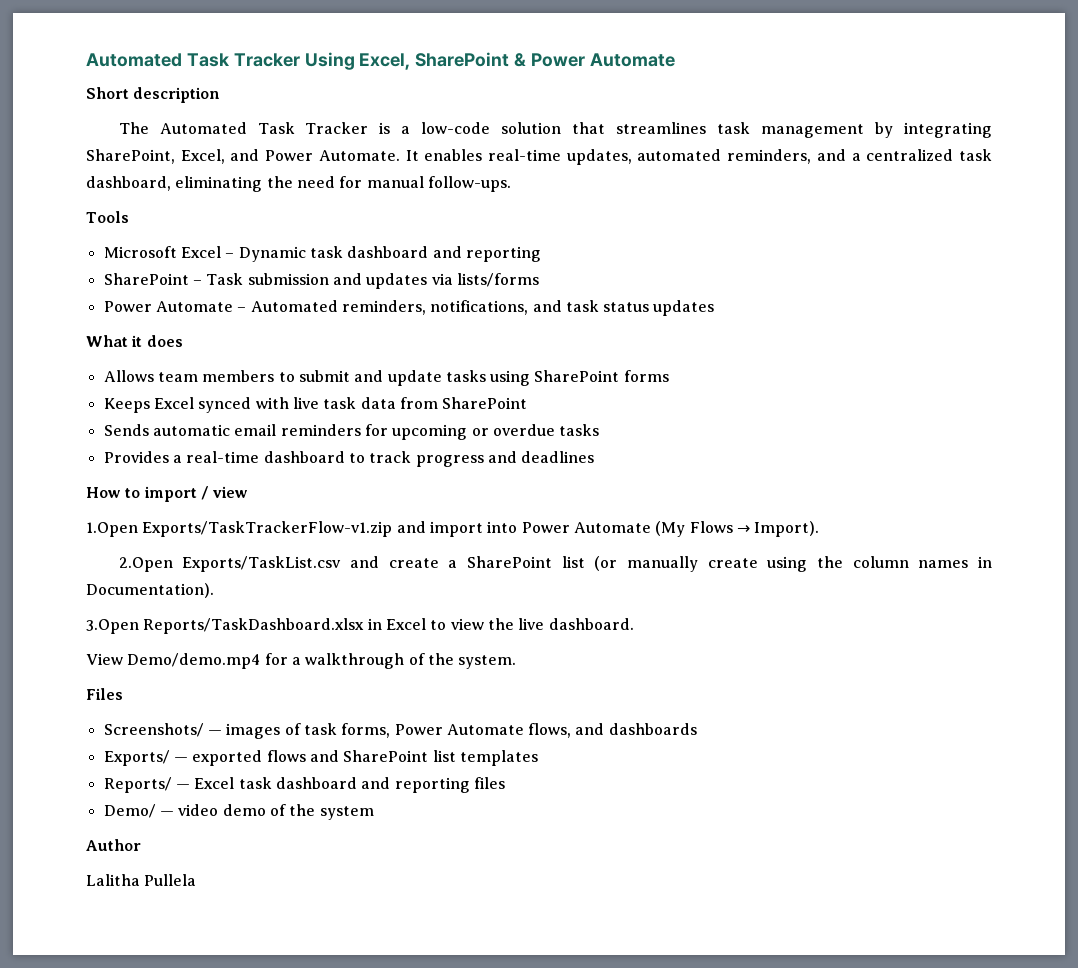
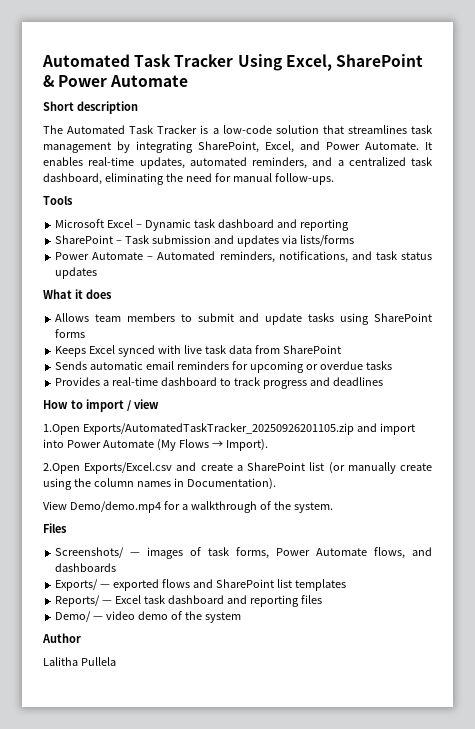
- 1.Open Exports/TaskTrackerFlow-v1.zip and import into Power Automate (My Flows → Import).
+ 1.Open Exports/AutomatedTaskTracker_20250926201105.zip and import into Power Automate (My Flows → Import).
- 2.Open Exports/TaskList.csv and create a SharePoint list (or manually create using the column names in Documentation).
+ 2.Open Exports/Excel.csv and create a SharePoint list (or manually create using the column names in Documentation).
- 3.Open Reports/TaskDashboard.xlsx in Excel to view the live dashboard.

